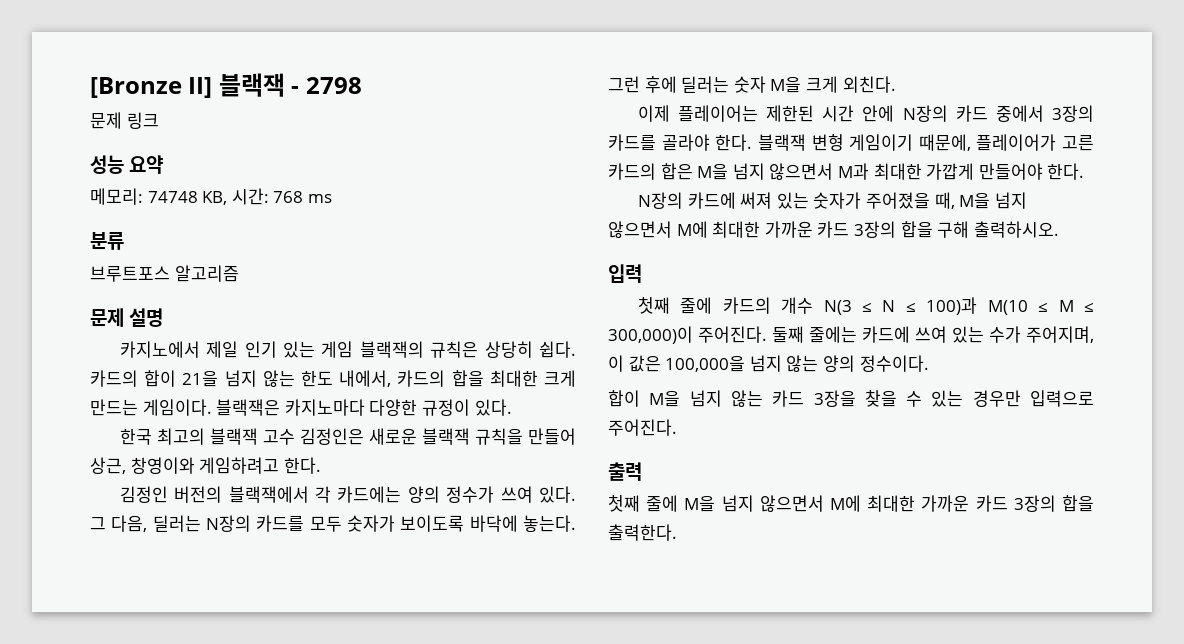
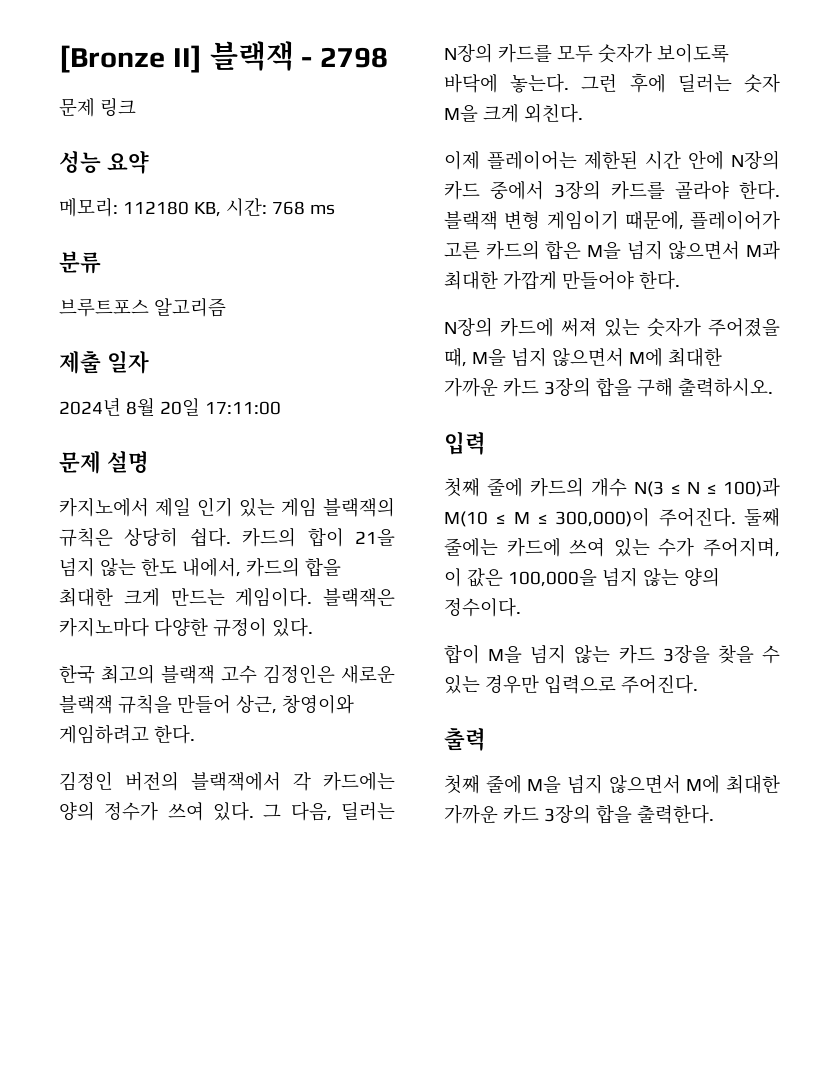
- 메모리: 74748 KB, 시간: 768 ms
+ 메모리: 112180 KB, 시간: 768 ms
+ 제출 일자
+ 2024년 8월 20일 17:11:00

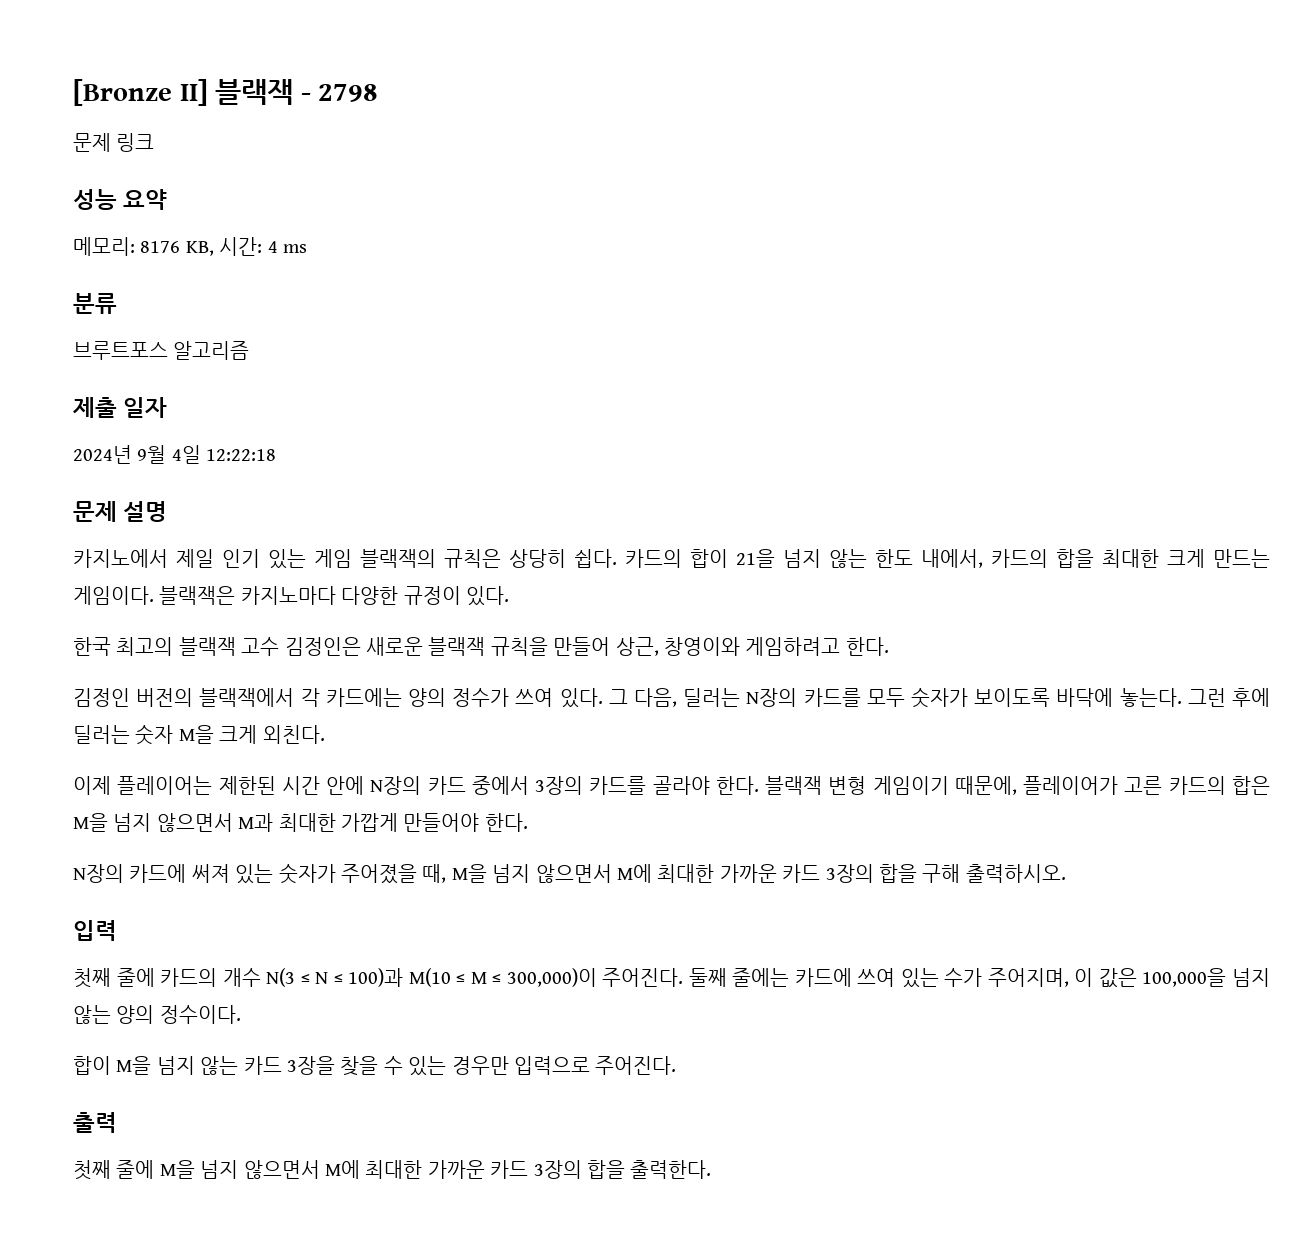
- 메모리: 112180 KB, 시간: 768 ms
+ 메모리: 8176 KB, 시간: 4 ms
- 2024년 8월 20일 17:11:00
+ 2024년 9월 4일 12:22:18

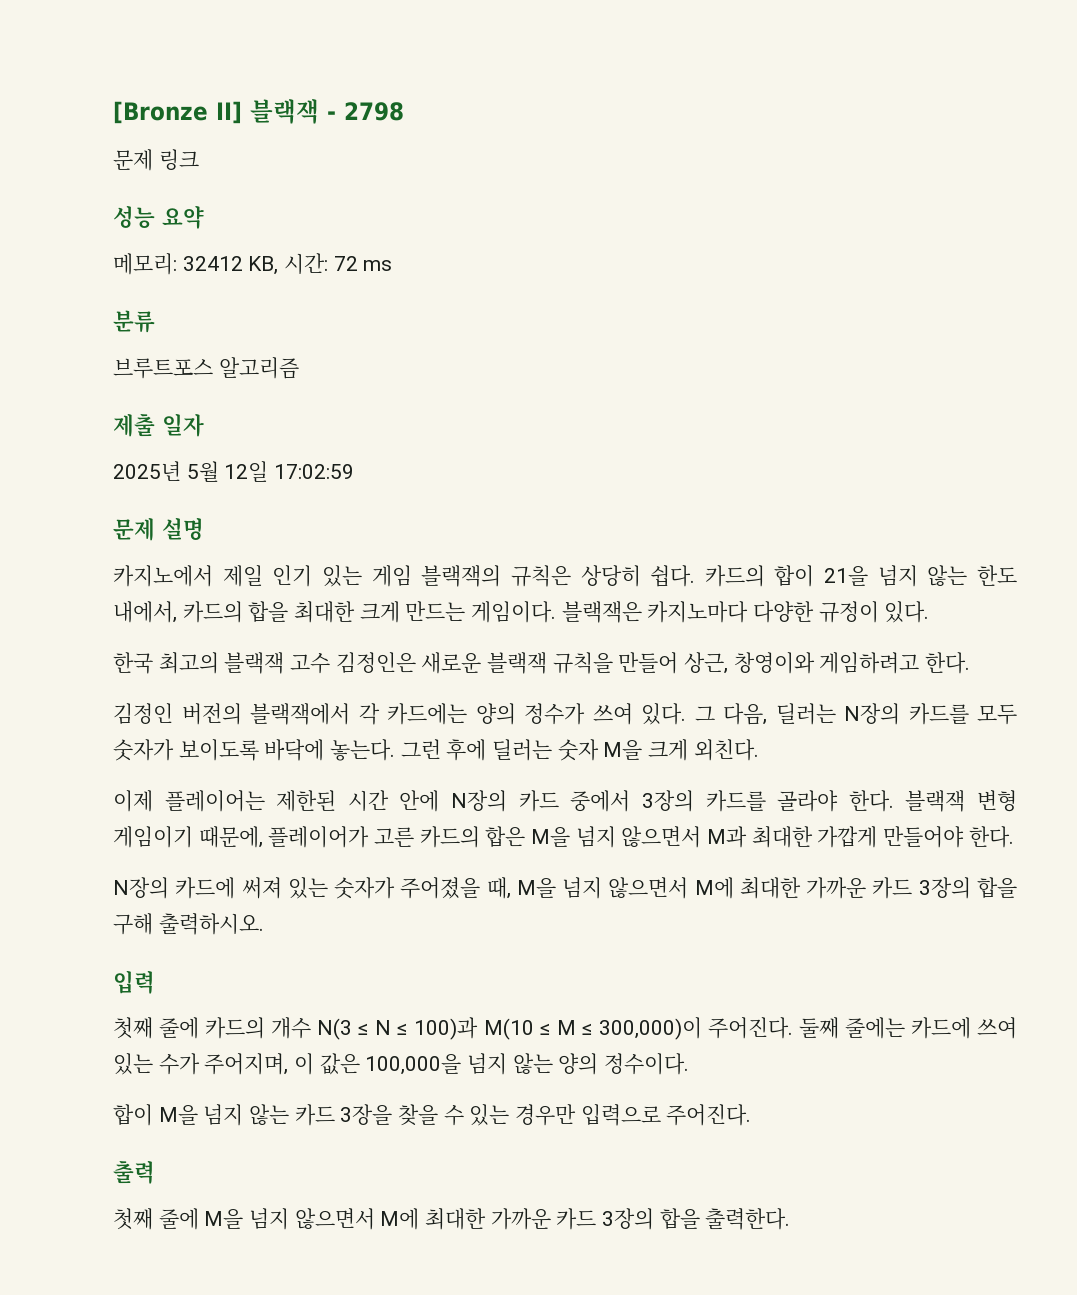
- 메모리: 8176 KB, 시간: 4 ms
+ 메모리: 32412 KB, 시간: 72 ms
- 2024년 9월 4일 12:22:18
+ 2025년 5월 12일 17:02:59

